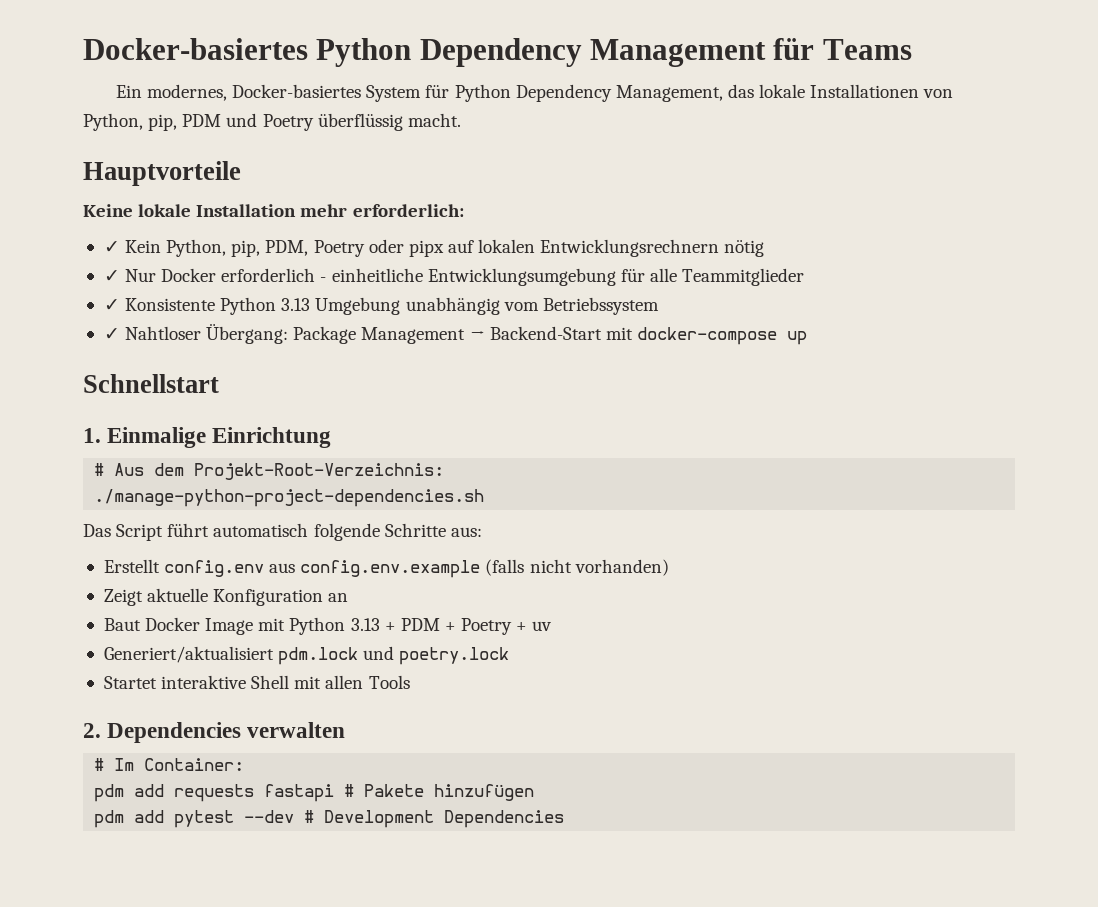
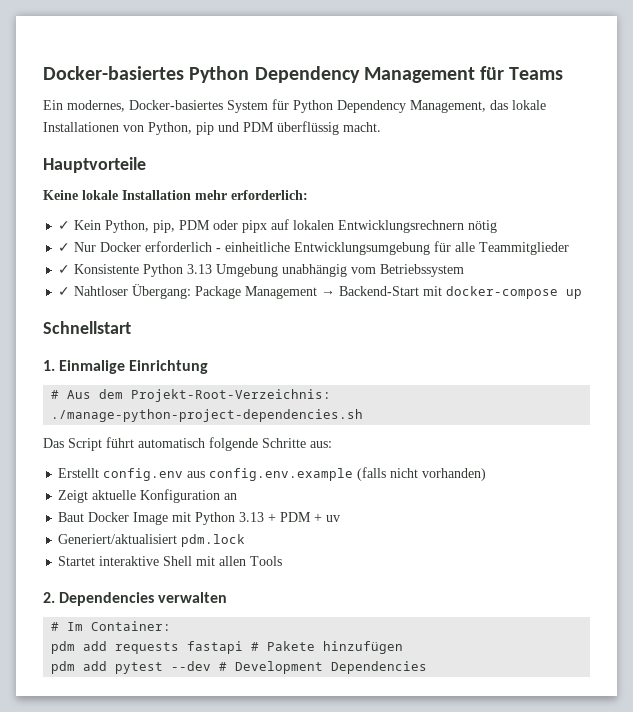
- Ein modernes, Docker-basiertes System für Python Dependency Management, das lokale Installationen von Python, pip, PDM und Poetry überflüssig macht.
+ Ein modernes, Docker-basiertes System für Python Dependency Management, das lokale Installationen von Python, pip und PDM überflüssig macht.
- ✓ Kein Python, pip, PDM, Poetry oder pipx auf lokalen Entwicklungsrechnern nötig
+ ✓ Kein Python, pip, PDM oder pipx auf lokalen Entwicklungsrechnern nötig
- Baut Docker Image mit Python 3.13 + PDM + Poetry + uv
+ Baut Docker Image mit Python 3.13 + PDM + uv
- Generiert/aktualisiert pdm.lock und poetry.lock
+ Generiert/aktualisiert pdm.lock

